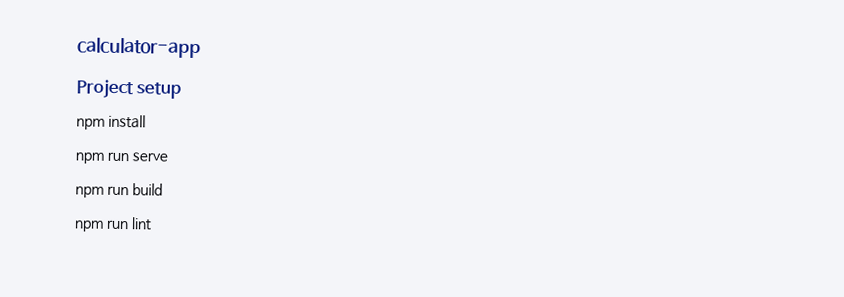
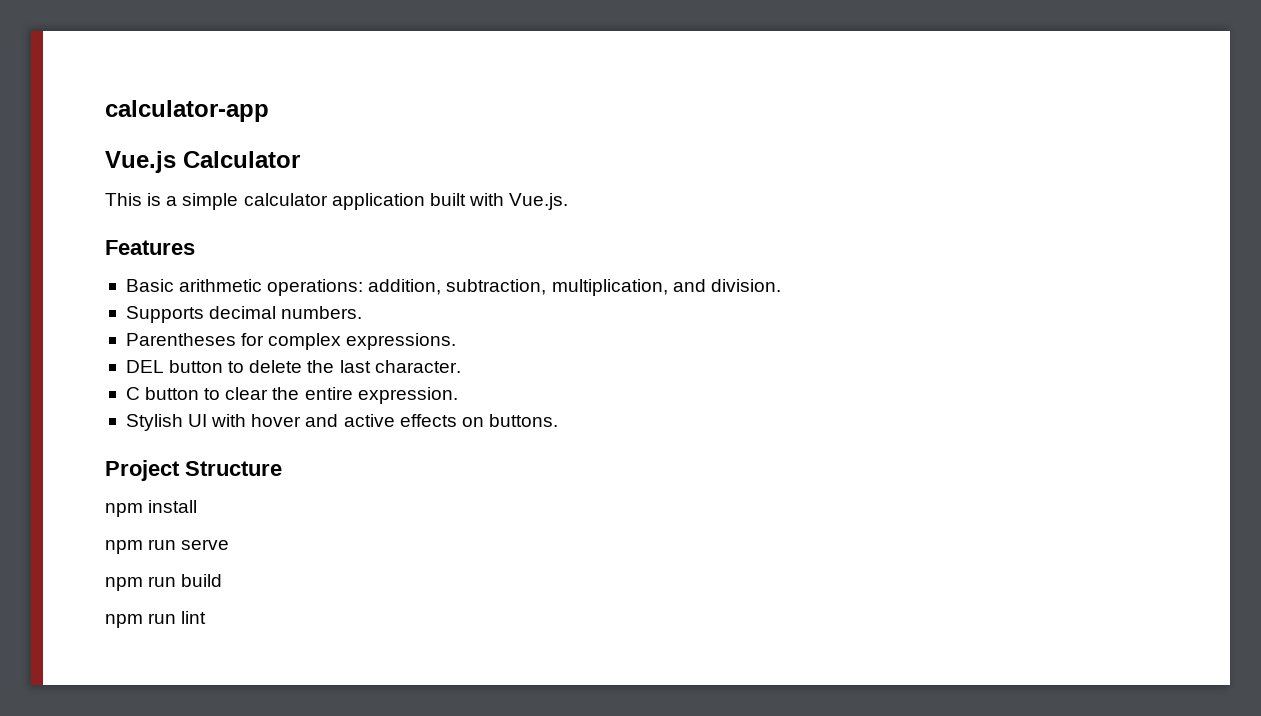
+ Vue.js Calculator
+ This is a simple calculator application built with Vue.js.
+ Features
+ Basic arithmetic operations: addition, subtraction, multiplication, and division.
+ Supports decimal numbers.
+ Parentheses for complex expressions.
+ DEL button to delete the last character.
+ C button to clear the entire expression.
+ Stylish UI with hover and active effects on buttons.
- Project setup
+ Project Structure

